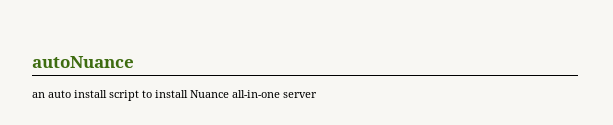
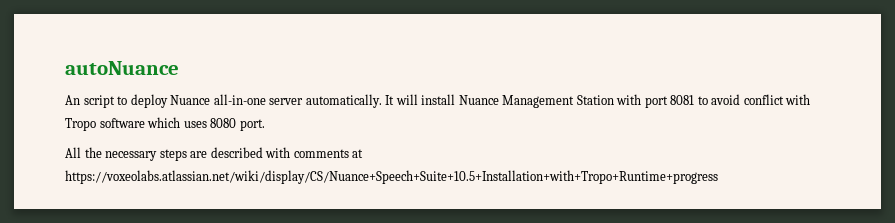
- an auto install script to install Nuance all-in-one server
+ An script to deploy Nuance all-in-one server automatically. It will install Nuance Management Station with port 8081 to avoid conflict with Tropo software which uses 8080 port.
+ All the necessary steps are described with comments at https://voxeolabs.atlassian.net/wiki/display/CS/Nuance+Speech+Suite+10.5+Installation+with+Tropo+Runtime+progress

